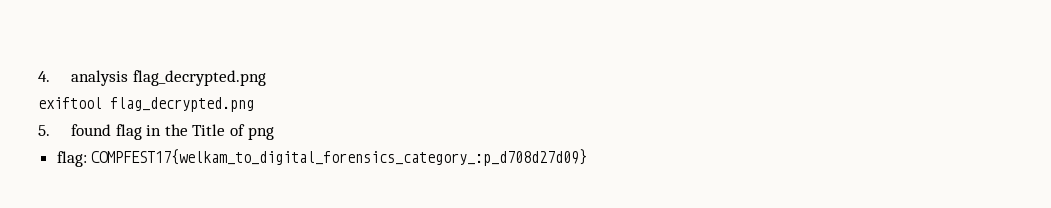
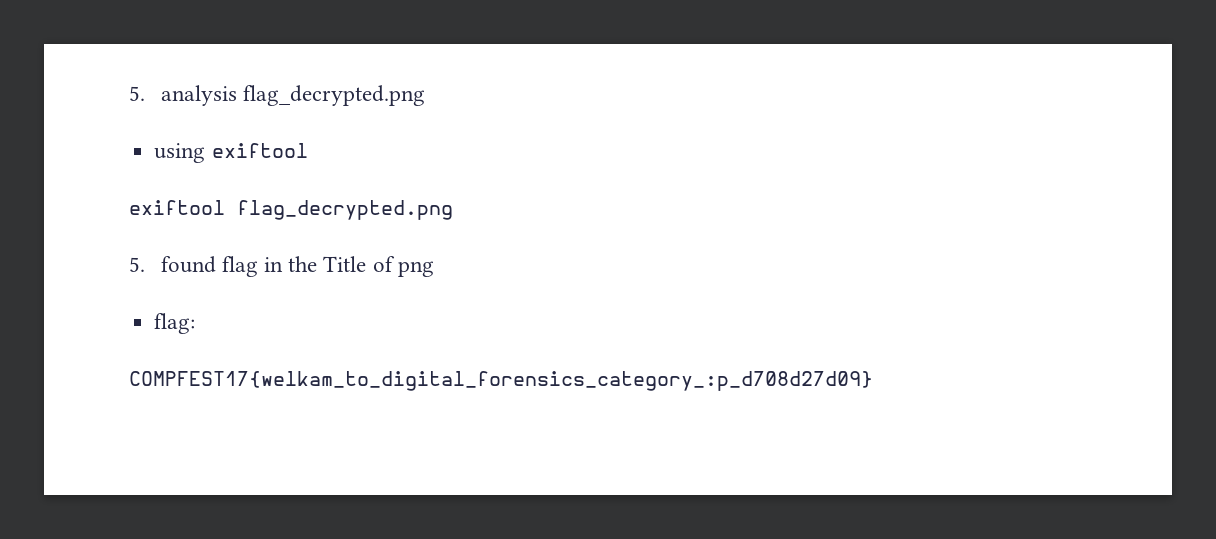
- 4. analysis flag_decrypted.png
+ 5. analysis flag_decrypted.png
+ using exiftool
- flag: COMPFEST17{welkam_to_digital_forensics_category_:p_d708d27d09}
+ flag:
+ COMPFEST17{welkam_to_digital_forensics_category_:p_d708d27d09}

